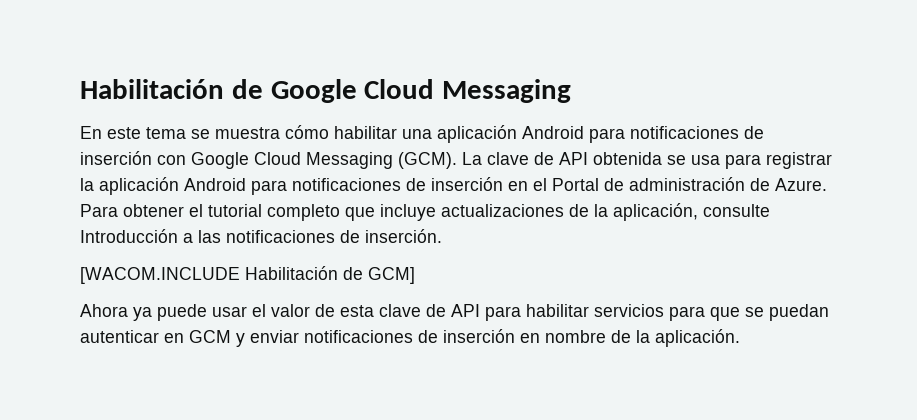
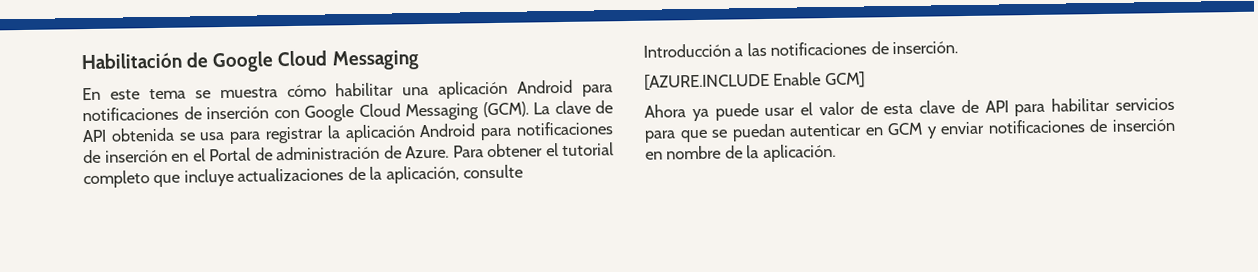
- [WACOM.INCLUDE Habilitación de GCM]
+ [AZURE.INCLUDE Enable GCM]

